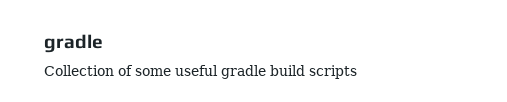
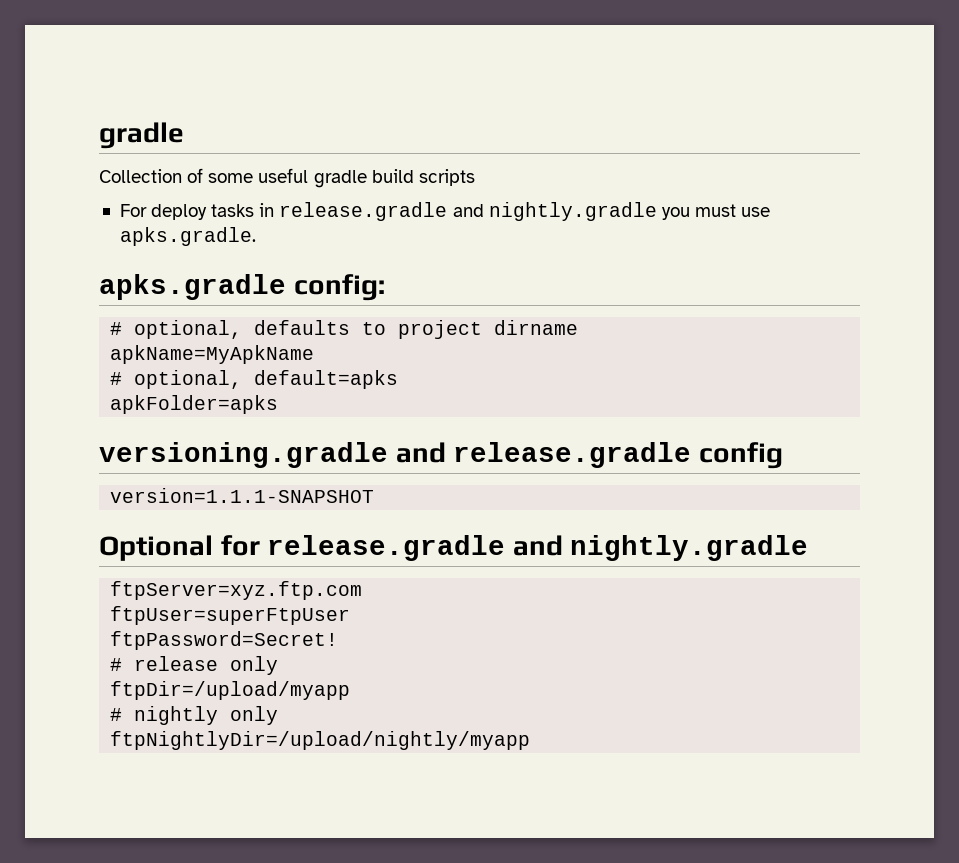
+ For deploy tasks in release.gradle and nightly.gradle you must use apks.gradle.
+ apks.gradle config:
+ # optional, defaults to project dirname
+ apkName=MyApkName
+ # optional, default=apks
+ apkFolder=apks
+ versioning.gradle and release.gradle config
+ version=1.1.1-SNAPSHOT
+ Optional for release.gradle and nightly.gradle
+ ftpServer=xyz.ftp.com
+ ftpUser=superFtpUser
+ ftpPassword=Secret!
+ # release only
+ ftpDir=/upload/myapp
+ # nightly only
+ ftpNightlyDir=/upload/nightly/myapp

